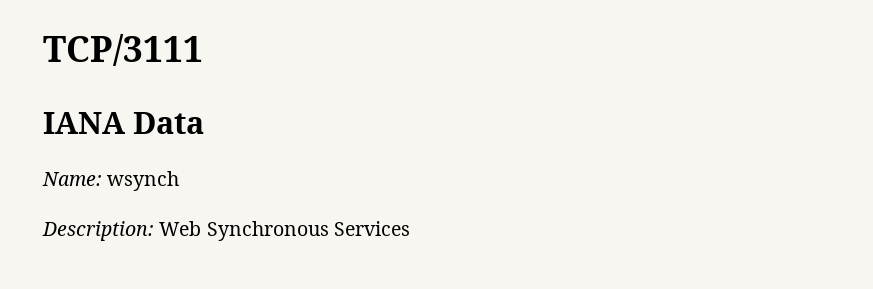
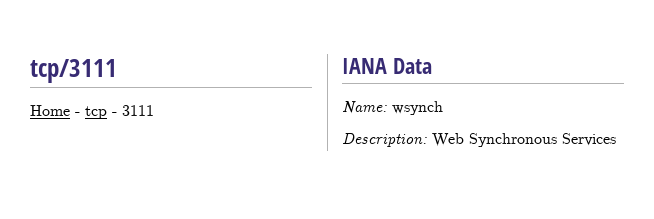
- TCP/3111
+ tcp/3111
+ Home - tcp - 3111

